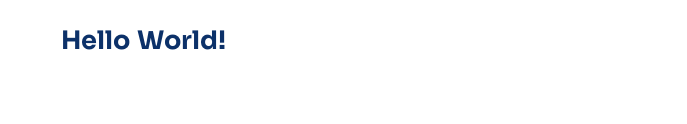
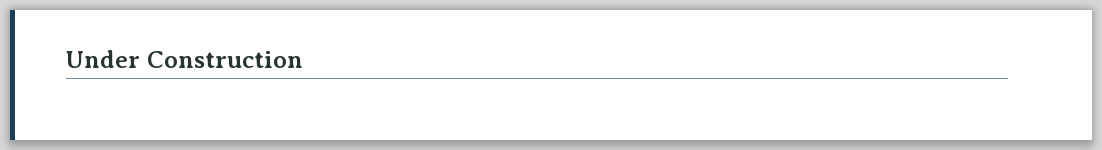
- Hello World!
+ Under Construction

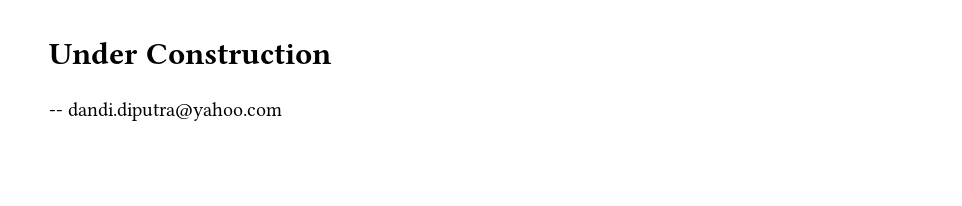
+ -- dandi.diputra@yahoo.com

